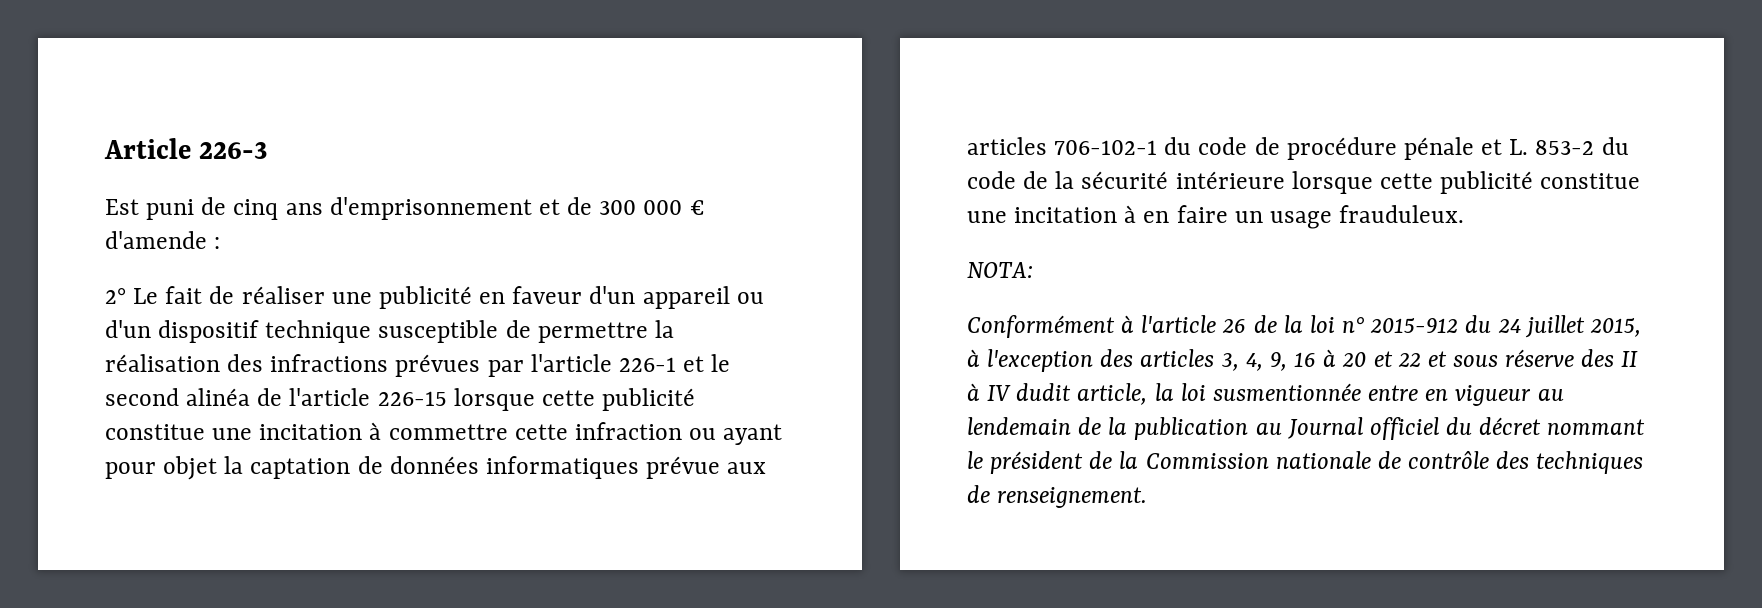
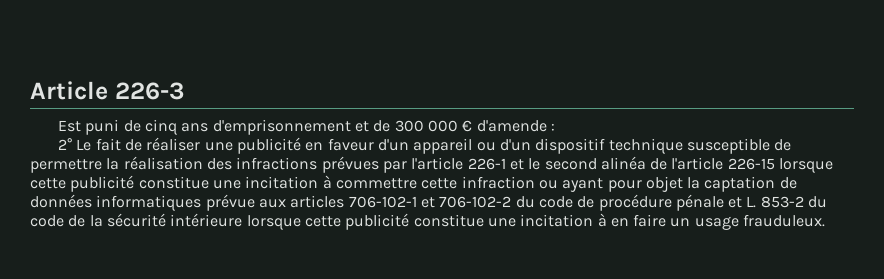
- 2° Le fait de réaliser une publicité en faveur d'un appareil ou d'un dispositif technique susceptible de permettre la réalisation des infractions prévues par l'article 226-1 et le second alinéa de l'article 226-15 lorsque cette publicité constitue une incitation à commettre cette infraction ou ayant pour objet la captation de données informatiques prévue aux articles 706-102-1 du code de procédure pénale et L. 853-2 du code de la sécurité intérieure lorsque cette publicité constitue une incitation à en faire un usage frauduleux.
+ 2° Le fait de réaliser une publicité en faveur d'un appareil ou d'un dispositif technique susceptible de permettre la réalisation des infractions prévues par l'article 226-1 et le second alinéa de l'article 226-15 lorsque cette publicité constitue une incitation à commettre cette infraction ou ayant pour objet la captation de données informatiques prévue aux articles 706-102-1 et 706-102-2 du code de procédure pénale et L. 853-2 du code de la sécurité intérieure lorsque cette publicité constitue une incitation à en faire un usage frauduleux.
- NOTA:
- Conformément à l'article 26 de la loi n° 2015-912 du 24 juillet 2015, à l'exception des articles 3, 4, 9, 16 à 20 et 22 et sous réserve des II à IV dudit article, la loi susmentionnée entre en vigueur au lendemain de la publication au Journal officiel du décret nommant le président de la Commission nationale de contrôle des techniques de renseignement.

